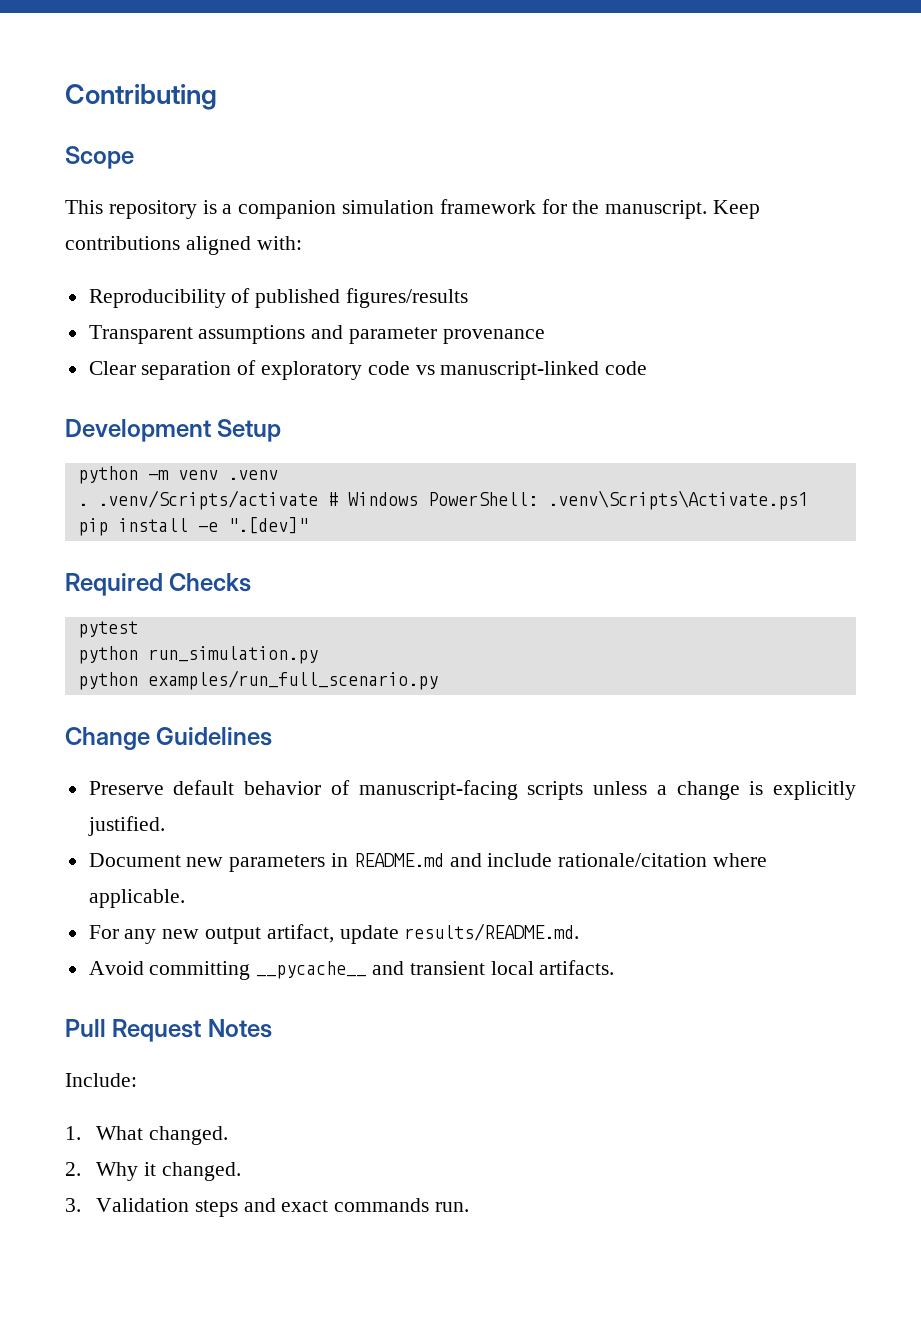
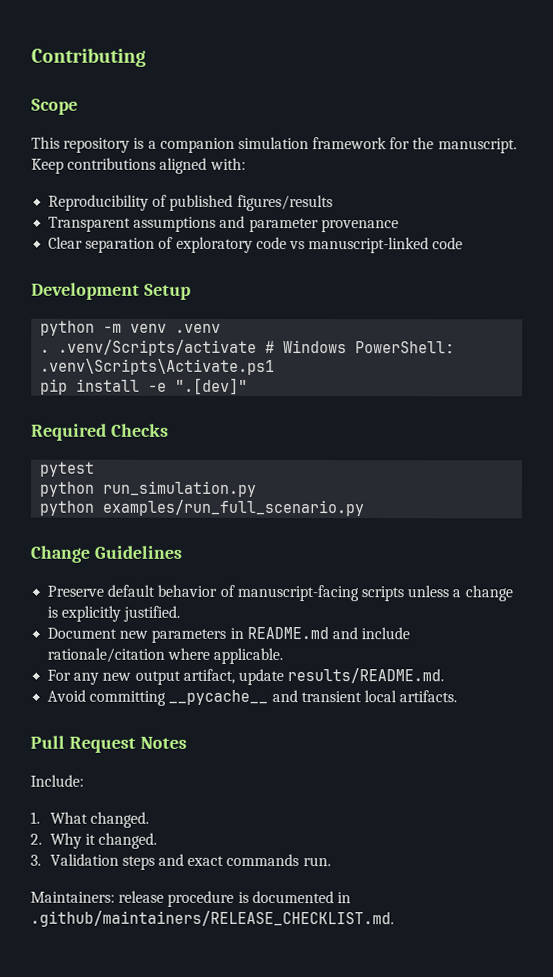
+ Maintainers: release procedure is documented in .github/maintainers/RELEASE_CHECKLIST.md.

